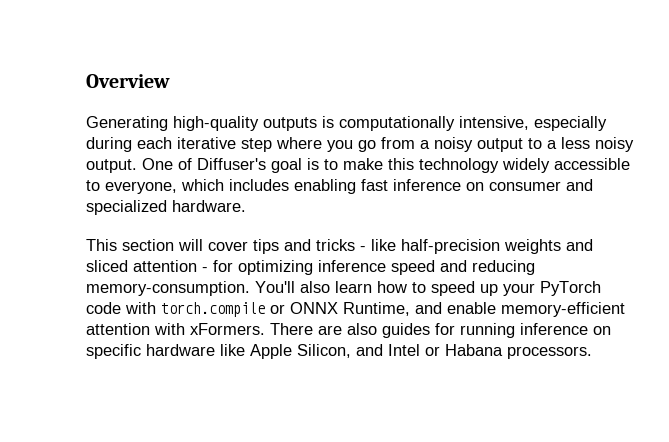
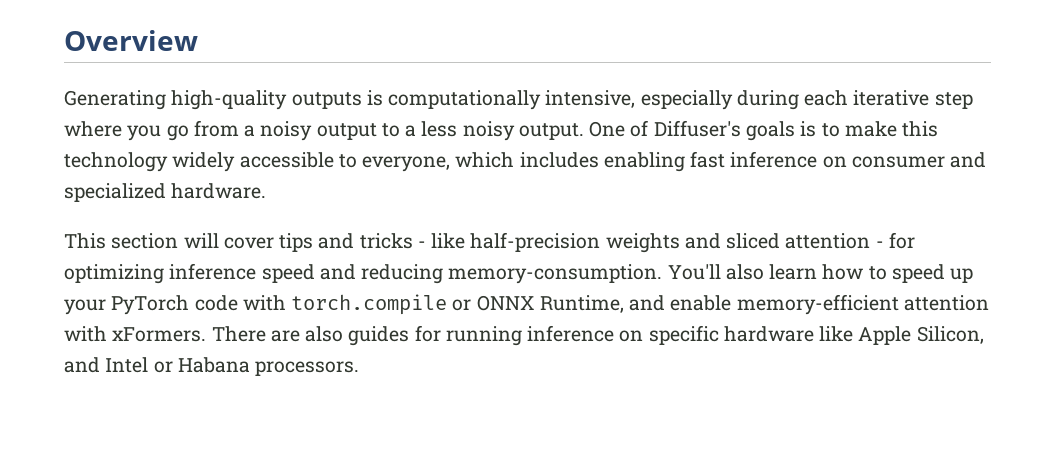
- One of Diffuser's goal is to make this technology widely accessible to everyone, which includes enabling fast inference on consumer and specialized hardware.
+ One of Diffuser's goals is to make this technology widely accessible to everyone, which includes enabling fast inference on consumer and specialized hardware.

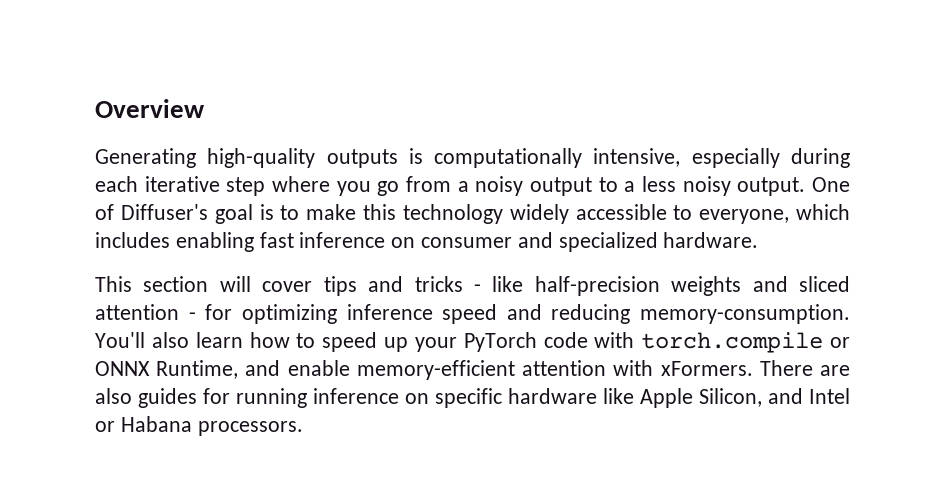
- One of Diffuser's goals is to make this technology widely accessible to everyone, which includes enabling fast inference on consumer and specialized hardware.
+ One of Diffuser's goal is to make this technology widely accessible to everyone, which includes enabling fast inference on consumer and specialized hardware.

